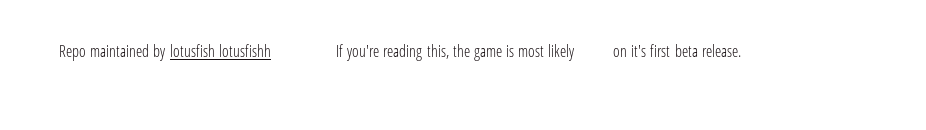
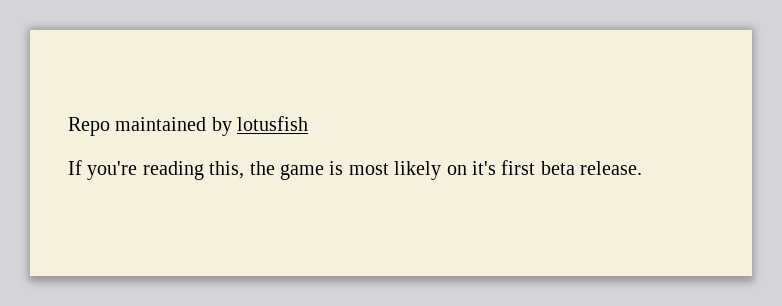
- Repo maintained by lotusfish lotusfishh
+ Repo maintained by lotusfish

